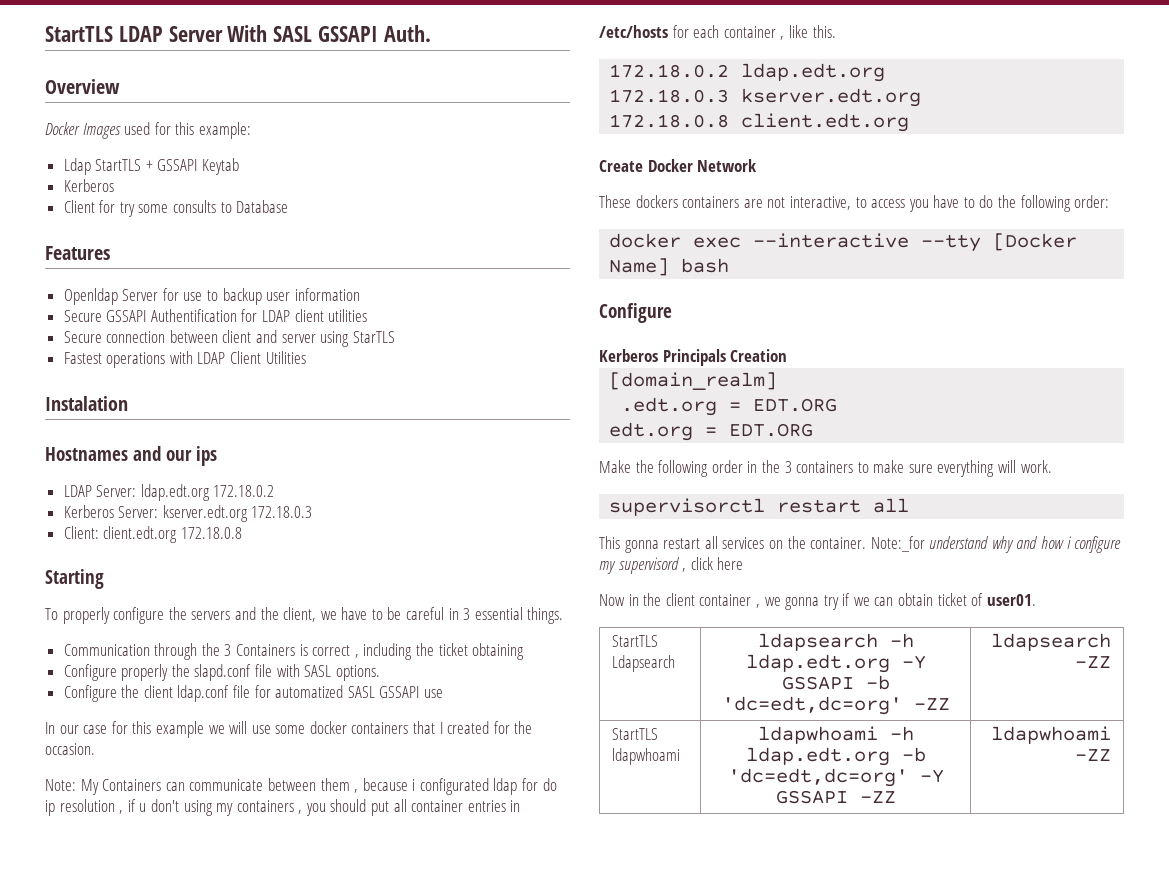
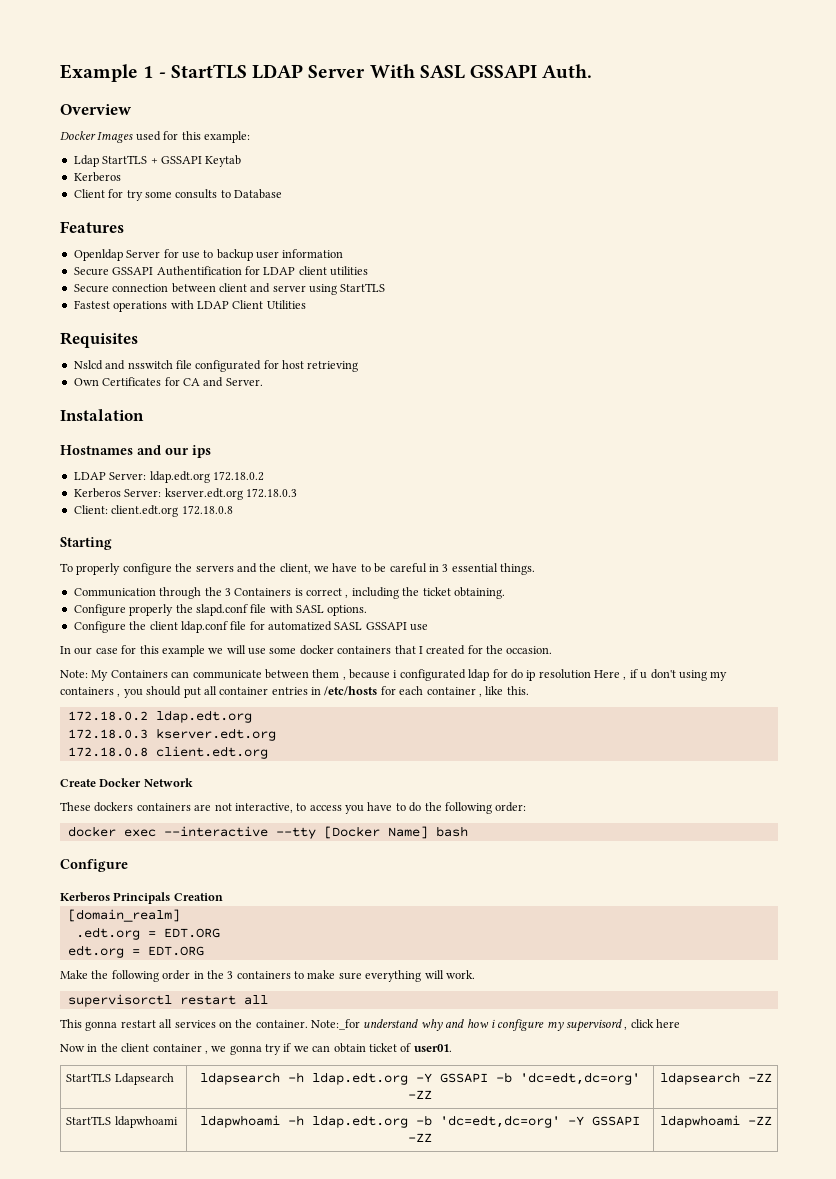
- StartTLS LDAP Server With SASL GSSAPI Auth.
+ Example 1 - StartTLS LDAP Server With SASL GSSAPI Auth.
- Secure connection between client and server using StarTLS
+ Secure connection between client and server using StartTLS
+ Requisites
+ Nslcd and nsswitch file configurated for host retrieving
+ Own Certificates for CA and Server.
- Communication through the 3 Containers is correct , including the ticket obtaining
+ Communication through the 3 Containers is correct , including the ticket obtaining.
- Note: My Containers can communicate between them , because i configurated ldap for do ip resolution , if u don't using my containers , you should put all container entries in /etc/hosts for each container , like this.
+ Note: My Containers can communicate between them , because i configurated ldap for do ip resolution Here , if u don't using my containers , you should put all container entries in /etc/hosts for each container , like this.

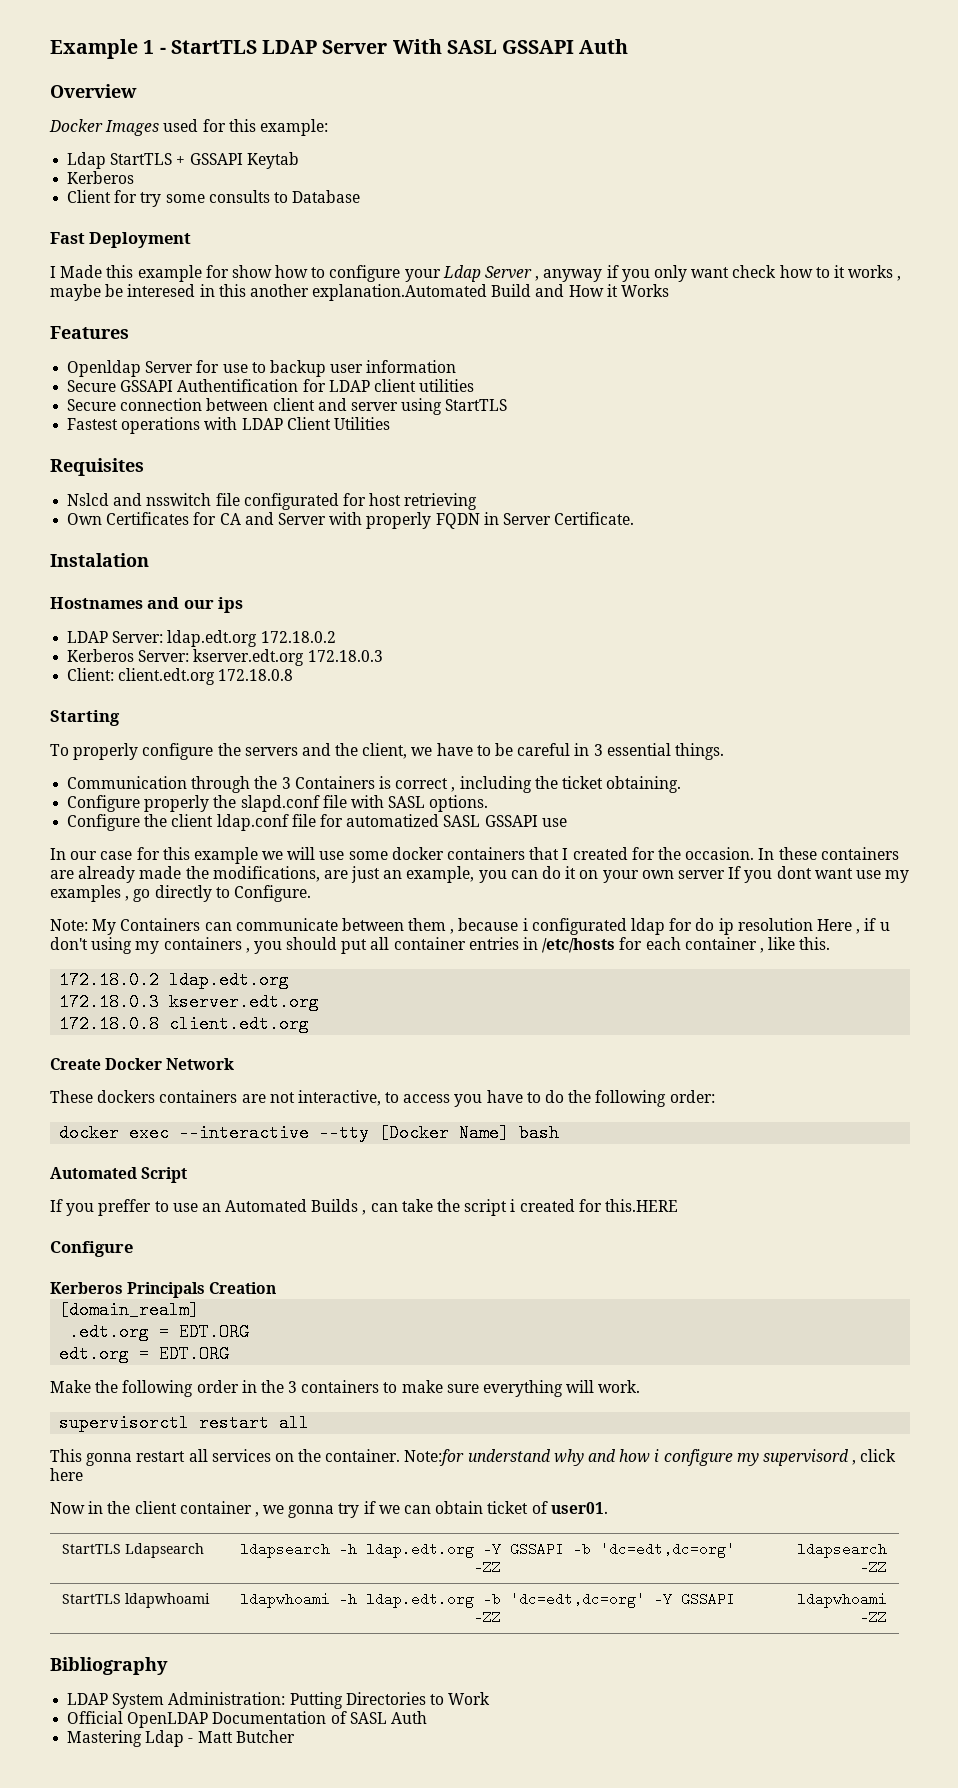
- Example 1 - StartTLS LDAP Server With SASL GSSAPI Auth.
+ Example 1 - StartTLS LDAP Server With SASL GSSAPI Auth
+ Fast Deployment
+ I Made this example for show how to configure your Ldap Server , anyway if you only want check how to it works , maybe be interesed in this another explanation.Automated Build and How it Works
- Own Certificates for CA and Server.
+ Own Certificates for CA and Server with properly FQDN in Server Certificate.
+ In these containers are already made the modifications, are just an example, you can do it on your own server If you dont want use my examples , go directly to Configure.
+ Automated Script
+ If you preffer to use an Automated Builds , can take the script i created for this.HERE
- Note:_for understand why and how i configure my supervisord , click here
+ Note:for understand why and how i configure my supervisord , click here
+ Bibliography
+ LDAP System Administration: Putting Directories to Work
+ Official OpenLDAP Documentation of SASL Auth
+ Mastering Ldap - Matt Butcher

